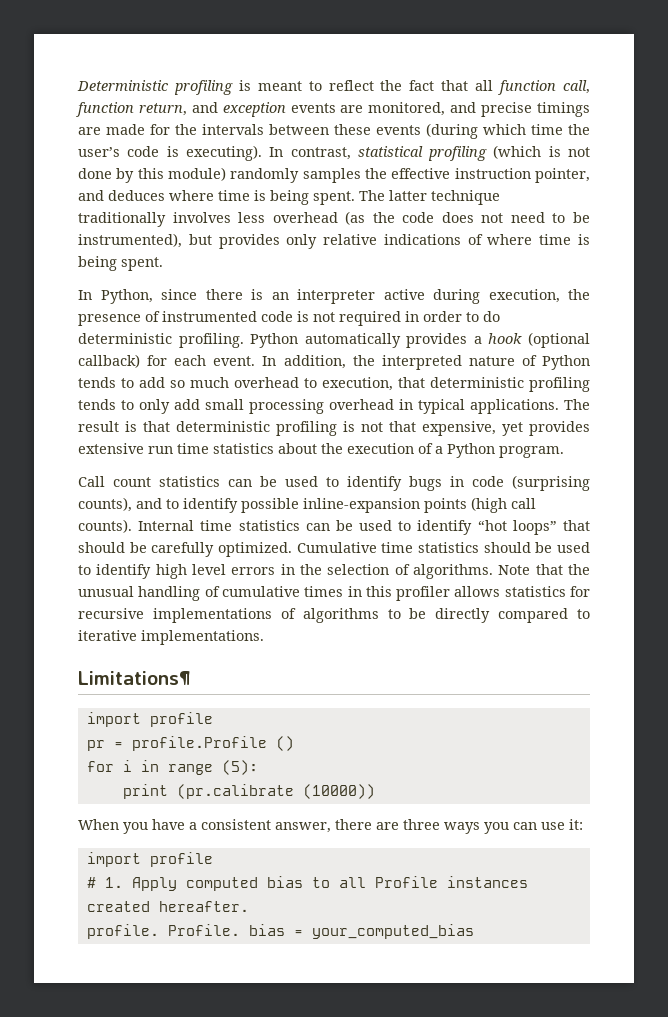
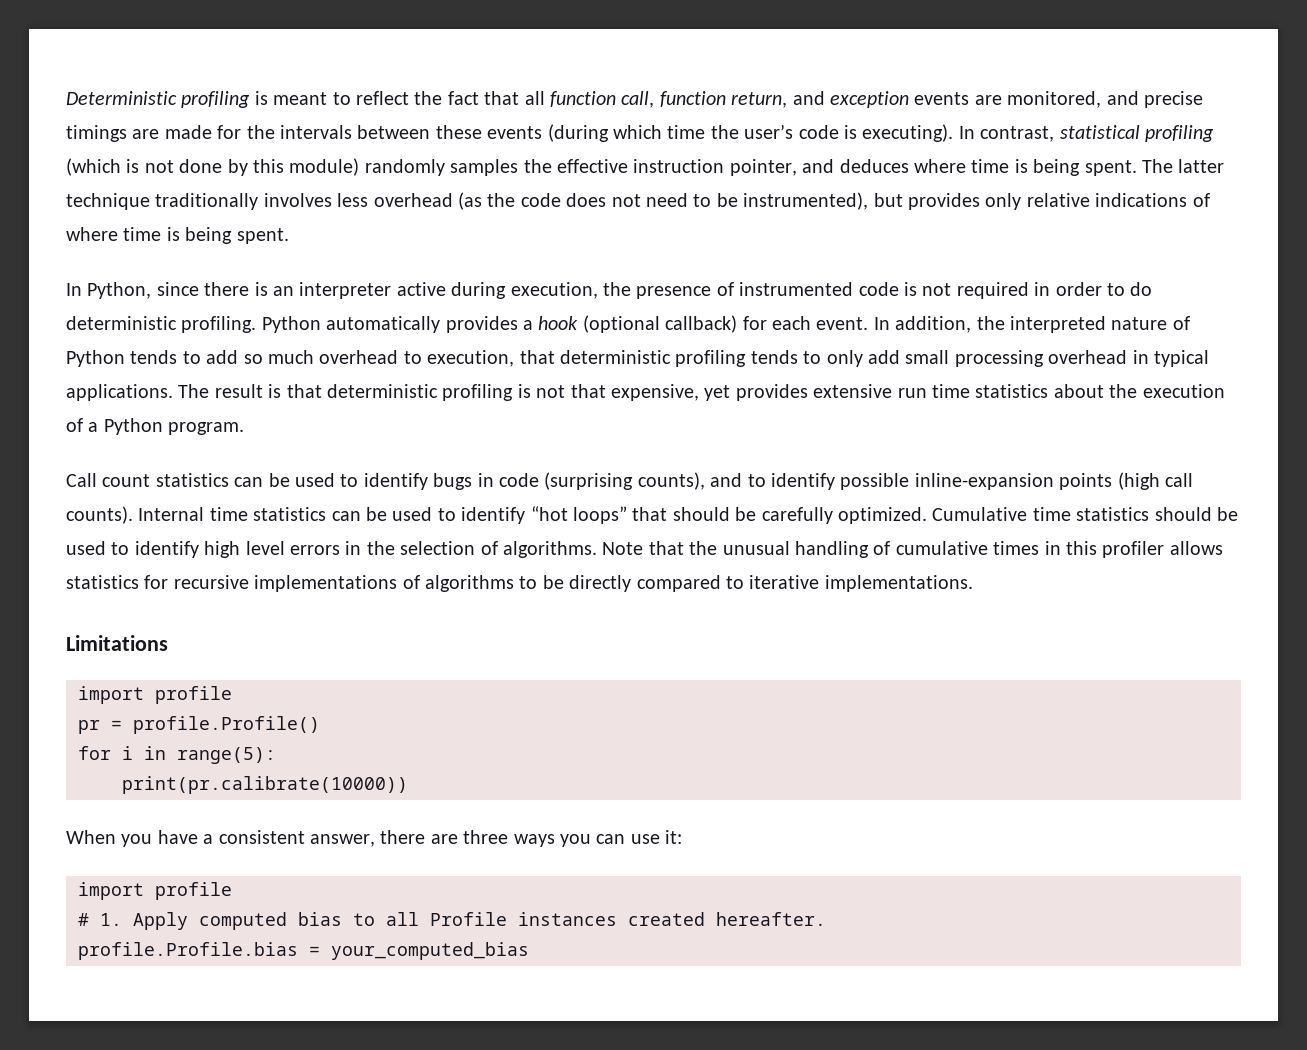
- Limitations¶
+ Limitations
- pr = profile.Profile ()
+ pr = profile.Profile()
- for i in range (5):
- print (pr.calibrate (10000))
+ for i in range(5):
+ print(pr.calibrate(10000))
- profile. Profile. bias = your_computed_bias
+ profile.Profile.bias = your_computed_bias

